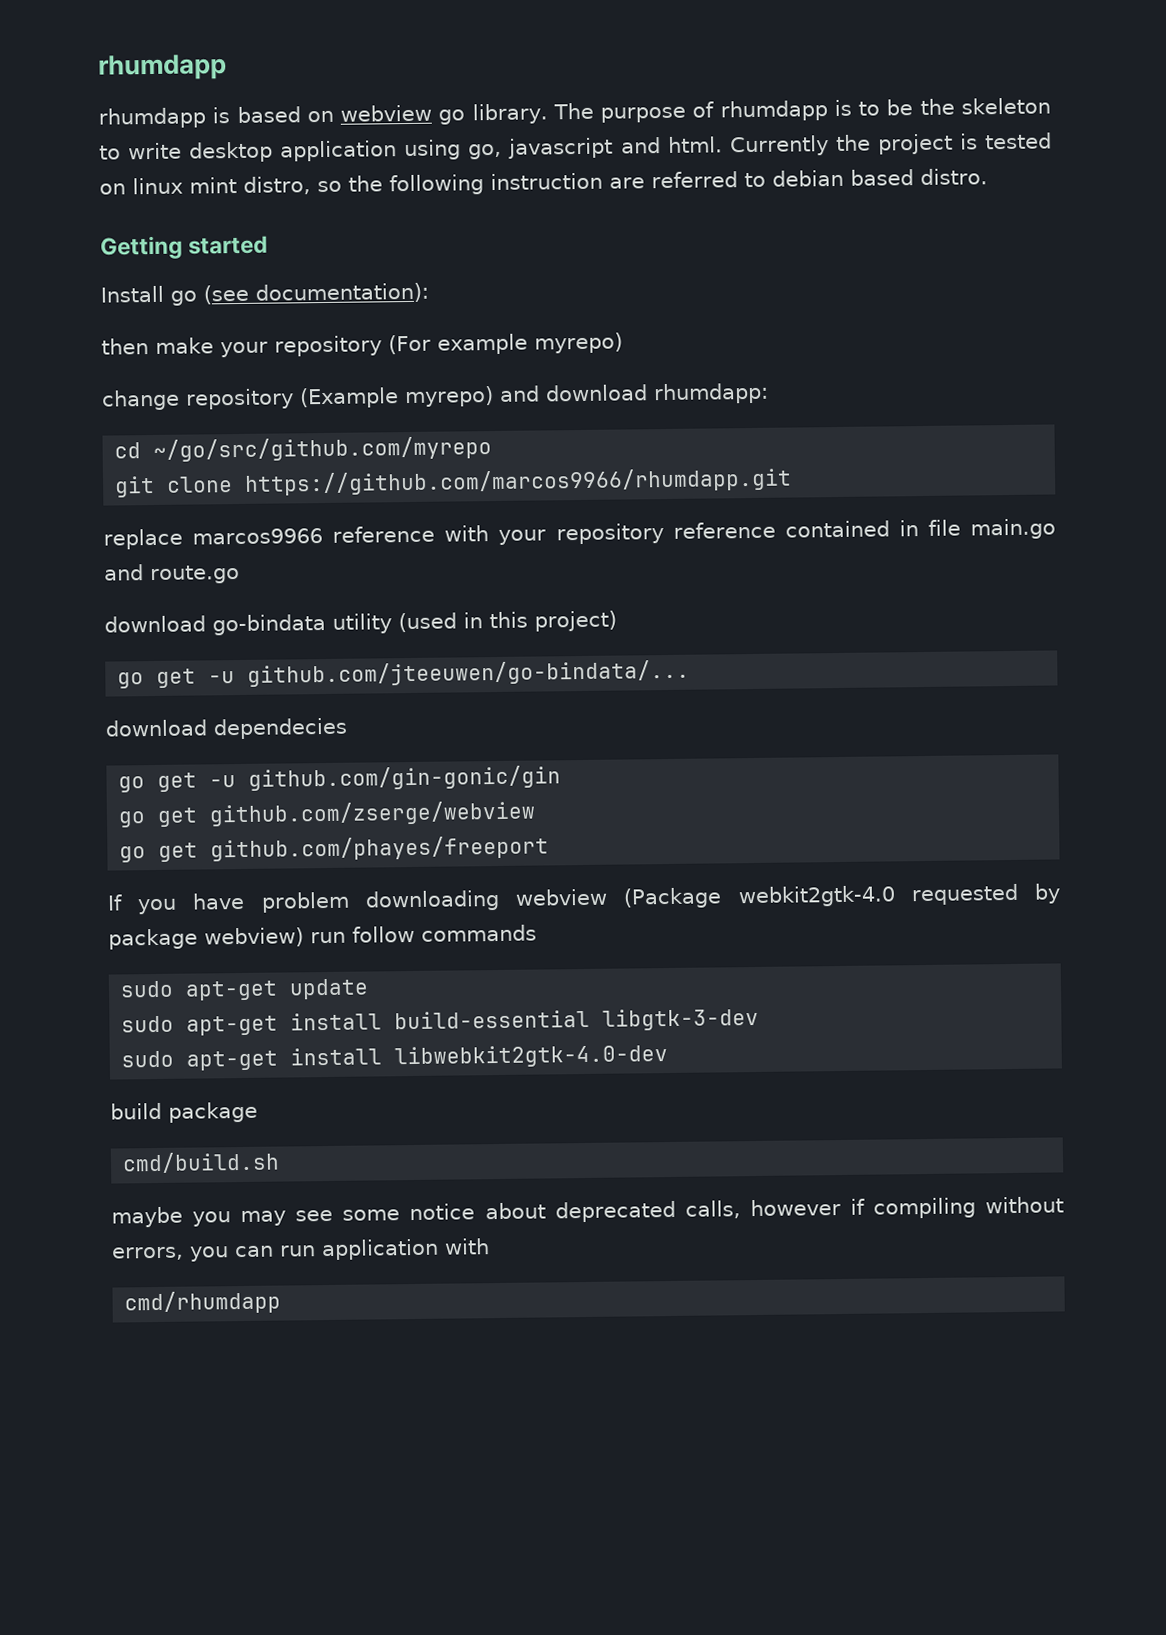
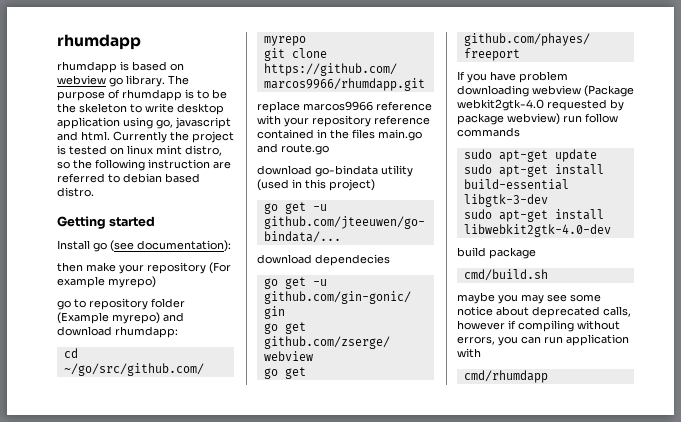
- change repository (Example myrepo) and download rhumdapp:
+ go to repository folder (Example myrepo) and download rhumdapp:
- replace marcos9966 reference with your repository reference contained in file main.go and route.go
+ replace marcos9966 reference with your repository reference contained in the files main.go and route.go

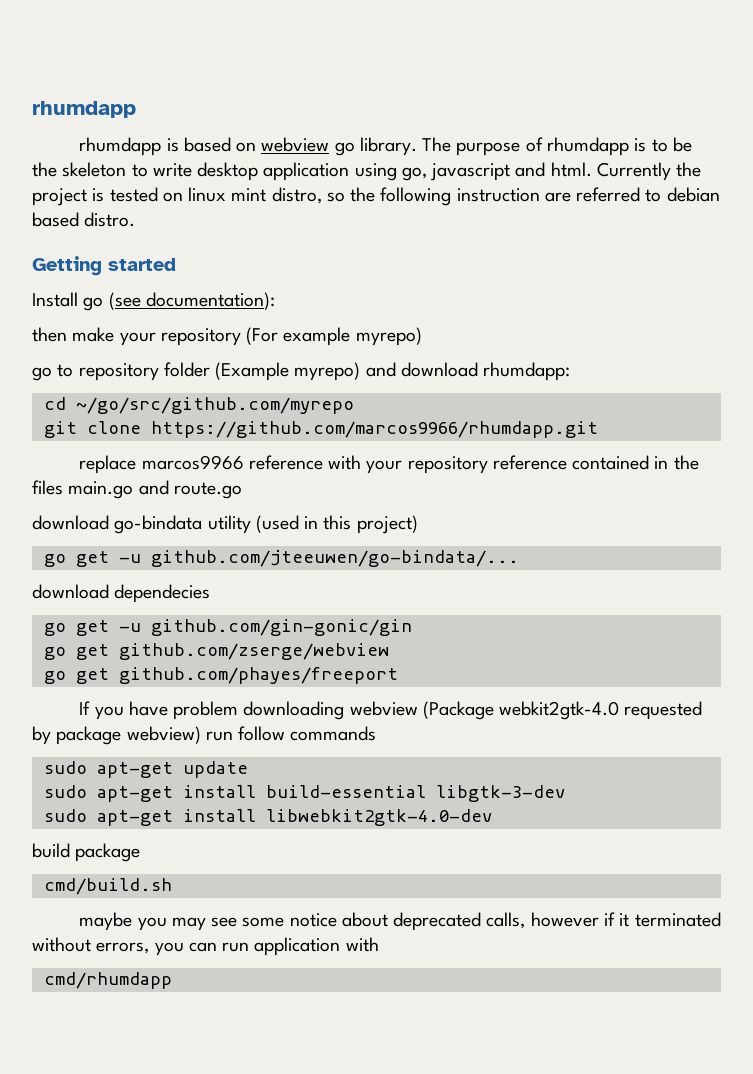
- maybe you may see some notice about deprecated calls, however if compiling without errors, you can run application with
+ maybe you may see some notice about deprecated calls, however if it terminated without errors, you can run application with

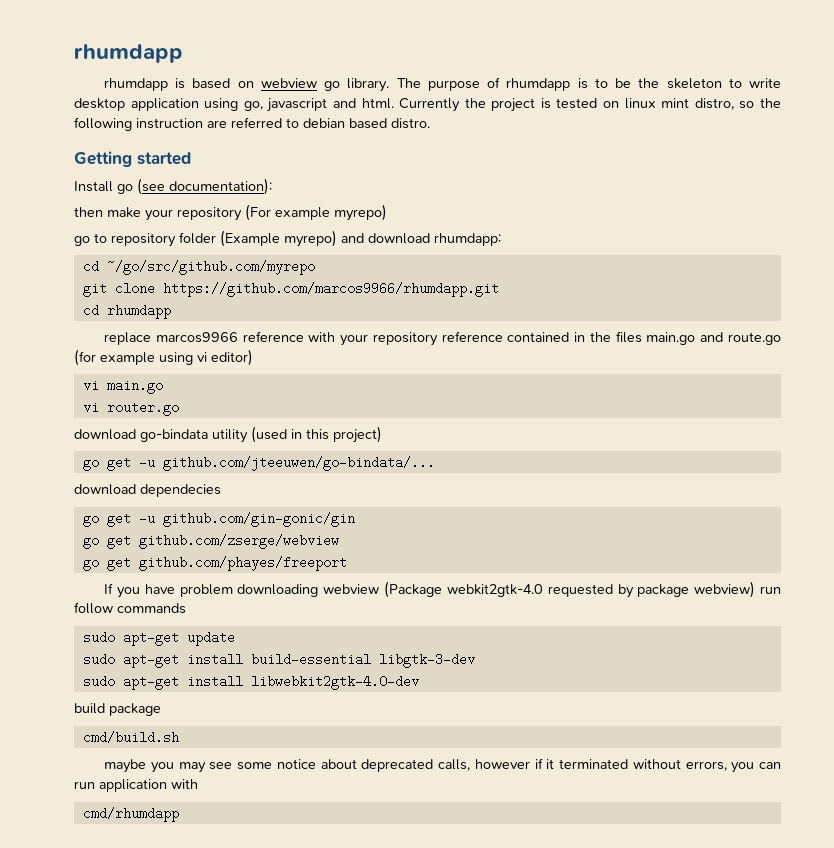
+ cd rhumdapp
- replace marcos9966 reference with your repository reference contained in the files main.go and route.go
+ replace marcos9966 reference with your repository reference contained in the files main.go and route.go (for example using vi editor)
+ vi main.go
+ vi router.go

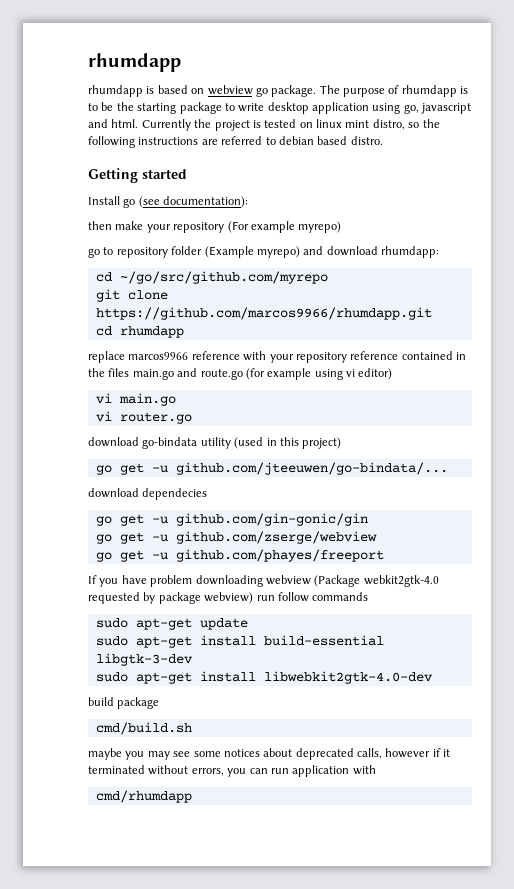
- rhumdapp is based on webview go library.
+ rhumdapp is based on webview go package.
- The purpose of rhumdapp is to be the skeleton to write desktop application using go, javascript and html.
+ The purpose of rhumdapp is to be the starting package to write desktop application using go, javascript and html.
- Currently the project is tested on linux mint distro, so the following instruction are referred to debian based distro.
+ Currently the project is tested on linux mint distro, so the following instructions are referred to debian based distro.
- go get github.com/zserge/webview
+ go get -u github.com/zserge/webview
- go get github.com/phayes/freeport
+ go get -u github.com/phayes/freeport
- maybe you may see some notice about deprecated calls, however if it terminated without errors, you can run application with
+ maybe you may see some notices about deprecated calls, however if it terminated without errors, you can run application with

